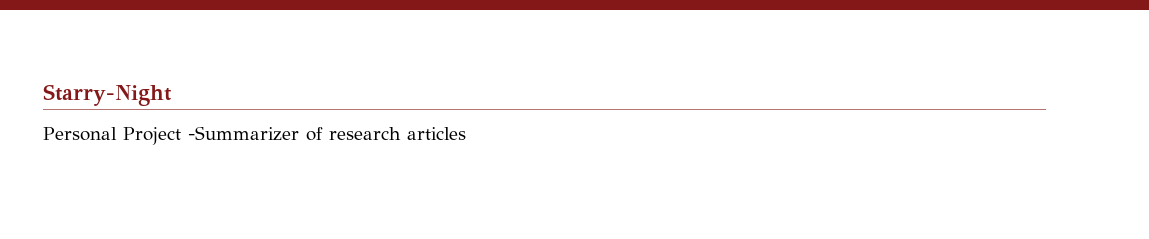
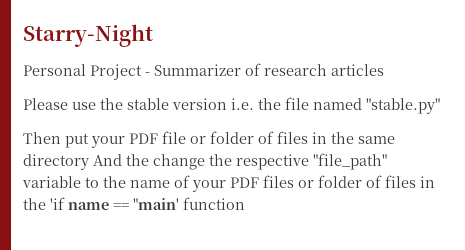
- Personal Project -Summarizer of research articles
+ Personal Project - Summarizer of research articles
+ Please use the stable version i.e. the file named "stable.py"
+ Then put your PDF file or folder of files in the same directory And the change the respective "file_path" variable to the name of your PDF files or folder of files in the 'if name == "main' function

